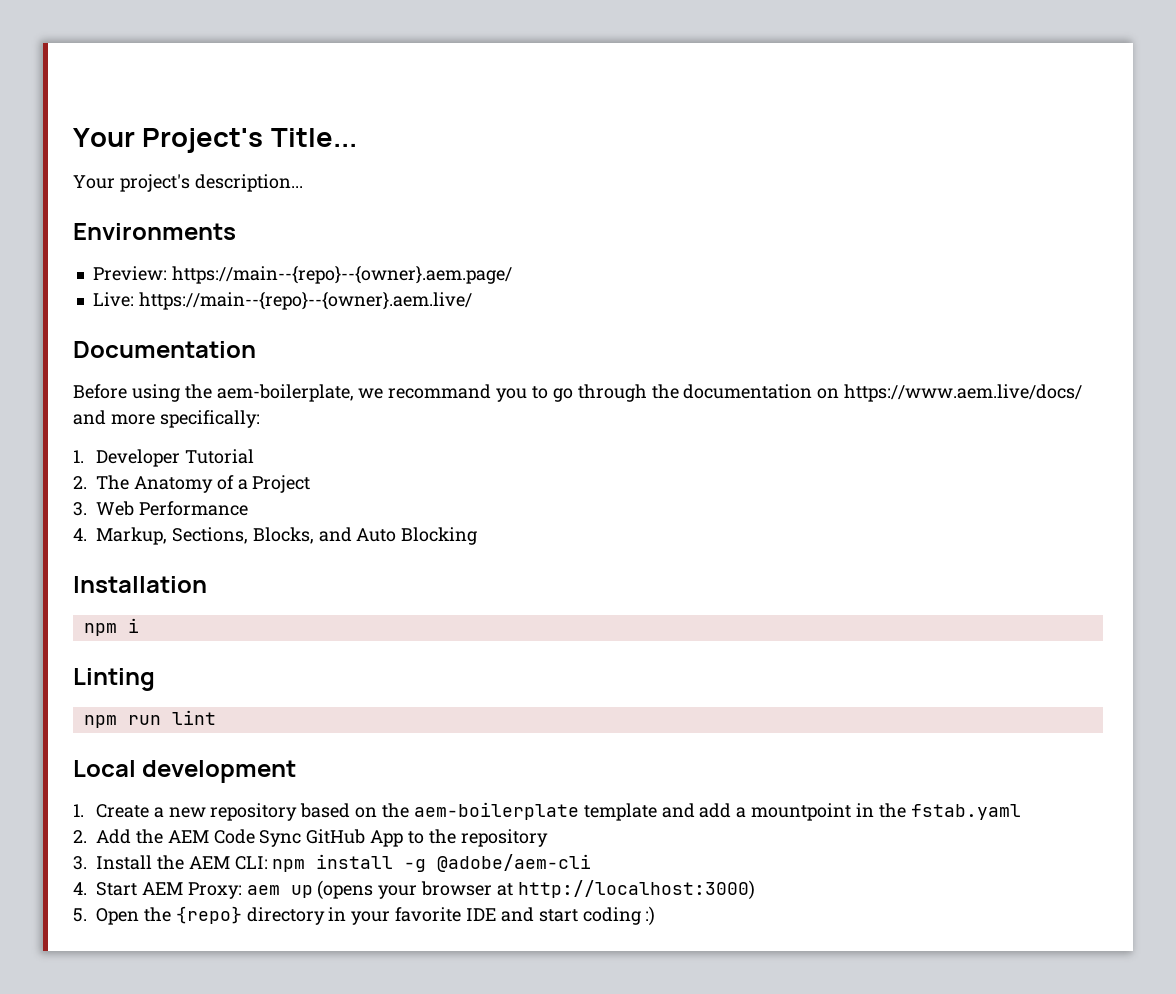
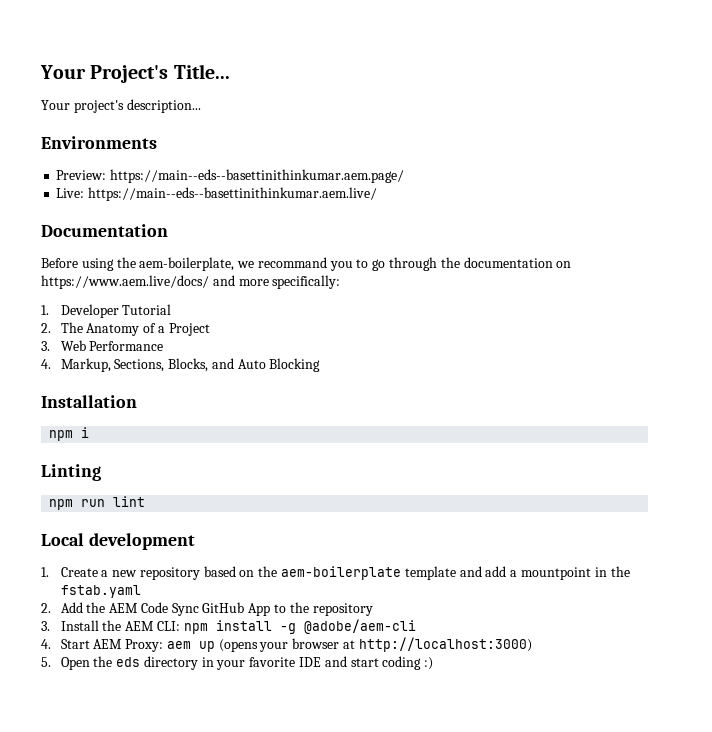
- Preview: https://main--{repo}--{owner}.aem.page/
+ Preview: https://main--eds--basettinithinkumar.aem.page/
- Live: https://main--{repo}--{owner}.aem.live/
+ Live: https://main--eds--basettinithinkumar.aem.live/
- 5. Open the {repo} directory in your favorite IDE and start coding :)
+ 5. Open the eds directory in your favorite IDE and start coding :)

